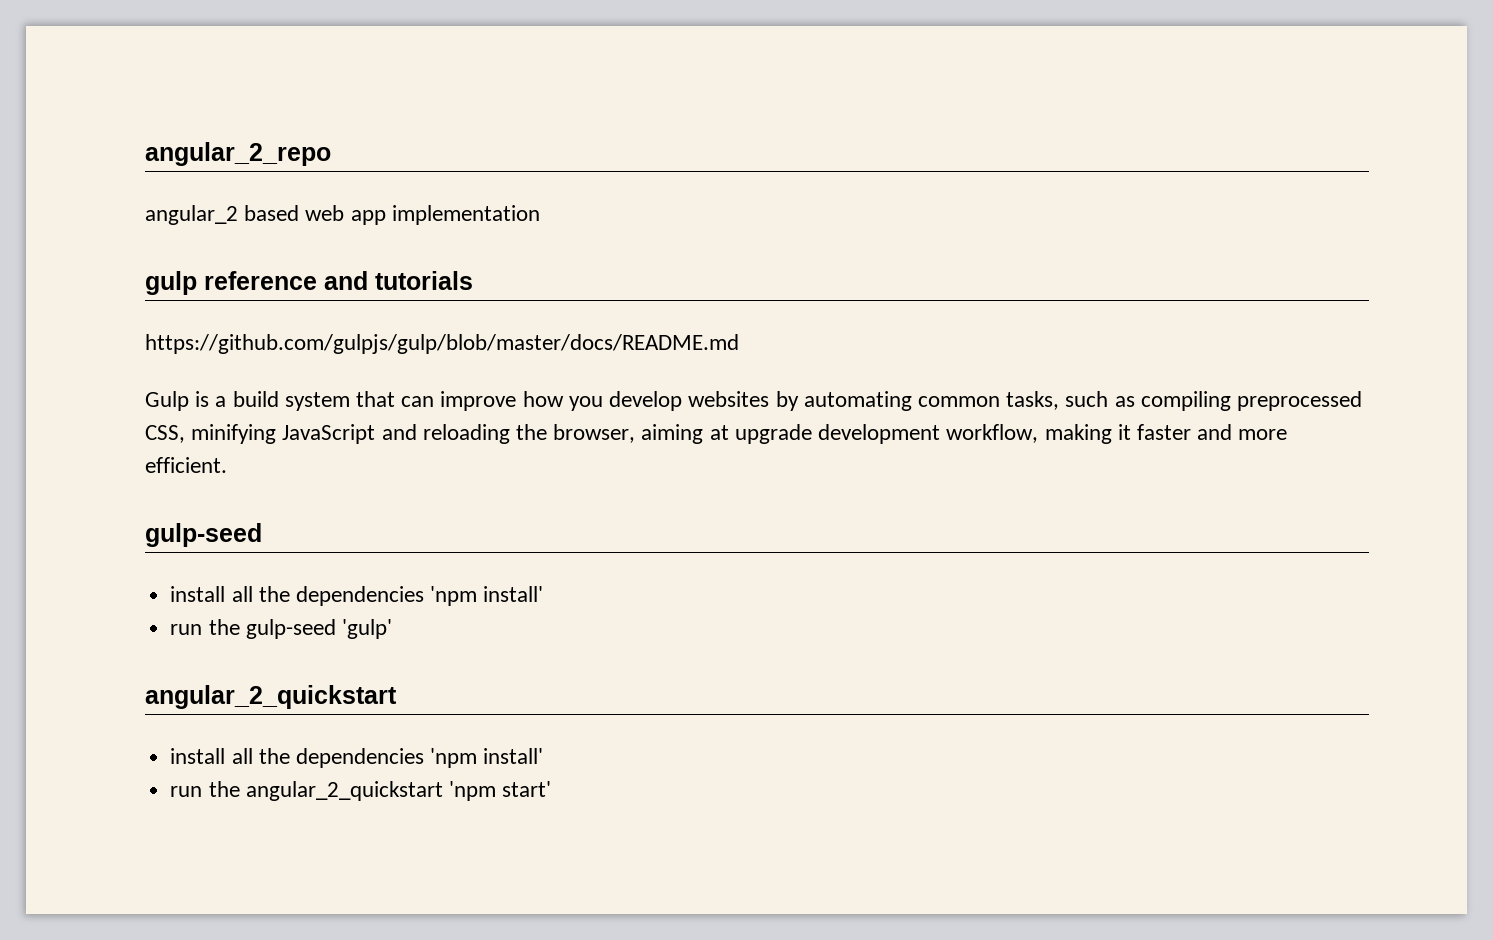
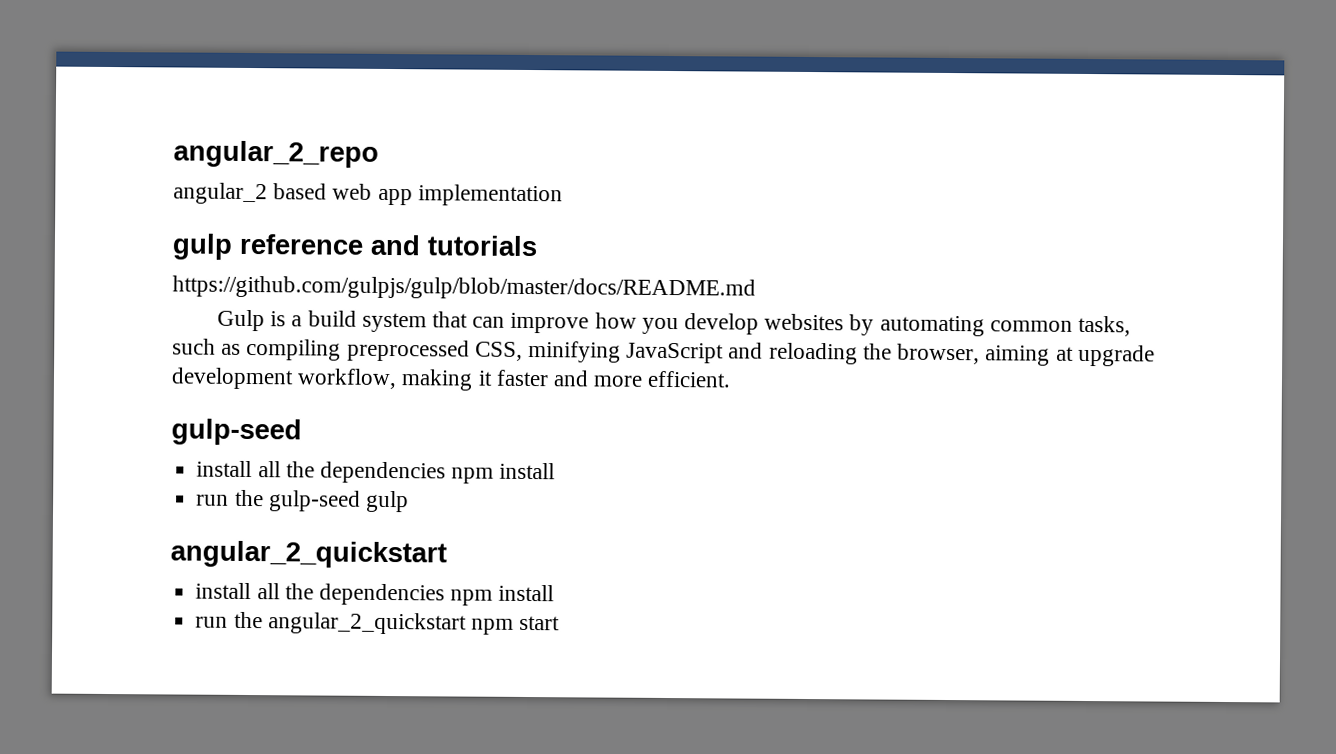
  Gulp is a build system that can improve how you develop websites by automating common tasks, such as compiling preprocessed CSS, minifying JavaScript and reloading the browser, aiming at upgrade development workflow, making it faster and more efficient.
  gulp-seed
- install all the dependencies 'npm install'
+ install all the dependencies npm install
- run the gulp-seed 'gulp'
+ run the gulp-seed gulp
  angular_2_quickstart
- install all the dependencies 'npm install'
+ install all the dependencies npm install
- run the angular_2_quickstart 'npm start'
+ run the angular_2_quickstart npm start

